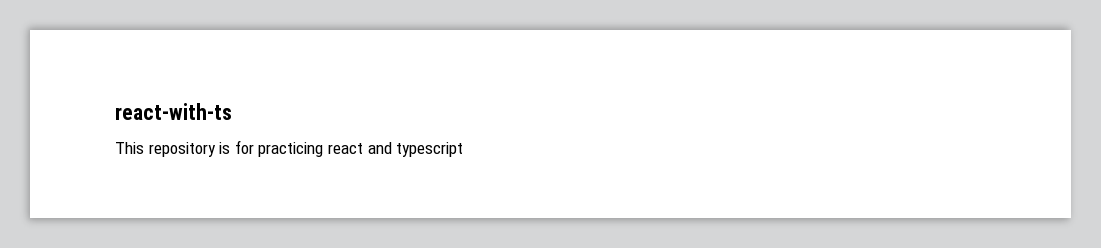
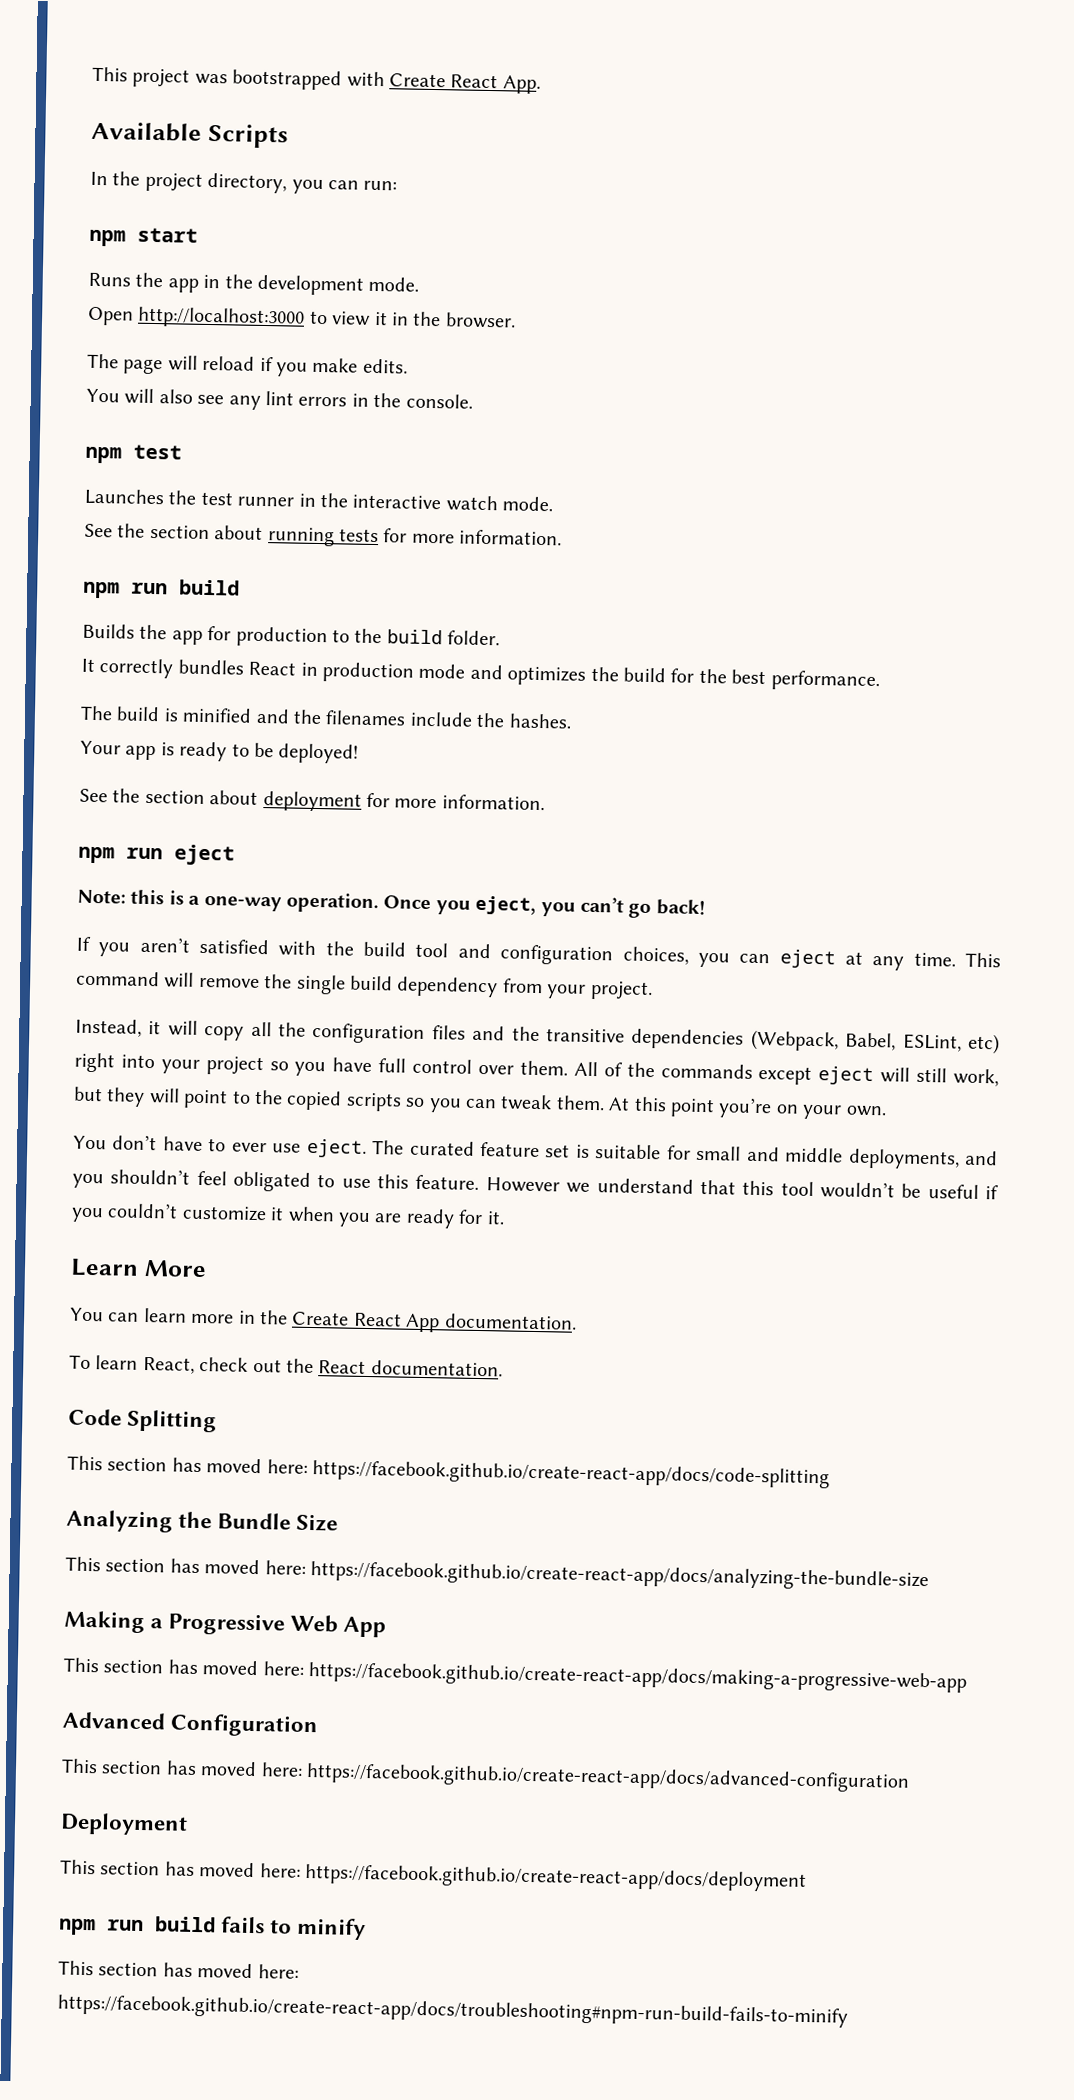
- react-with-ts
- This repository is for practicing react and typescript
+ This project was bootstrapped with Create React App.
+ Available Scripts
+ In the project directory, you can run:
+ npm start
+ Runs the app in the development mode.
+ Open http://localhost:3000 to view it in the browser.
+ The page will reload if you make edits.
+ You will also see any lint errors in the console.
+ npm test
+ Launches the test runner in the interactive watch mode.
+ See the section about running tests for more information.
+ npm run build
+ Builds the app for production to the build folder.
+ It correctly bundles React in production mode and optimizes the build for the best performance.
+ The build is minified and the filenames include the hashes.
+ Your app is ready to be deployed!
+ See the section about deployment for more information.
+ npm run eject
+ Note: this is a one-way operation. Once you eject, you can’t go back!
+ If you aren’t satisfied with the build tool and configuration choices, you can eject at any time. This command will remove the single build dependency from your project.
+ Instead, it will copy all the configuration files and the transitive dependencies (Webpack, Babel, ESLint, etc) right into your project so you have full control over them. All of the commands except eject will still work, but they will point to the copied scripts so you can tweak them. At this point you’re on your own.
+ You don’t have to ever use eject. The curated feature set is suitable for small and middle deployments, and you shouldn’t feel obligated to use this feature. However we understand that this tool wouldn’t be useful if you couldn’t customize it when you are ready for it.
+ Learn More
+ You can learn more in the Create React App documentation.
+ To learn React, check out the React documentation.
+ Code Splitting
+ This section has moved here: https://facebook.github.io/create-react-app/docs/code-splitting
+ Analyzing the Bundle Size
+ This section has moved here: https://facebook.github.io/create-react-app/docs/analyzing-the-bundle-size
+ Making a Progressive Web App
+ This section has moved here: https://facebook.github.io/create-react-app/docs/making-a-progressive-web-app
+ Advanced Configuration
+ This section has moved here: https://facebook.github.io/create-react-app/docs/advanced-configuration
+ Deployment
+ This section has moved here: https://facebook.github.io/create-react-app/docs/deployment
+ npm run build fails to minify
+ This section has moved here: https://facebook.github.io/create-react-app/docs/troubleshooting#npm-run-build-fails-to-minify

